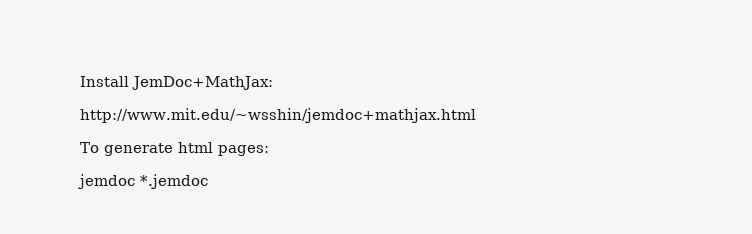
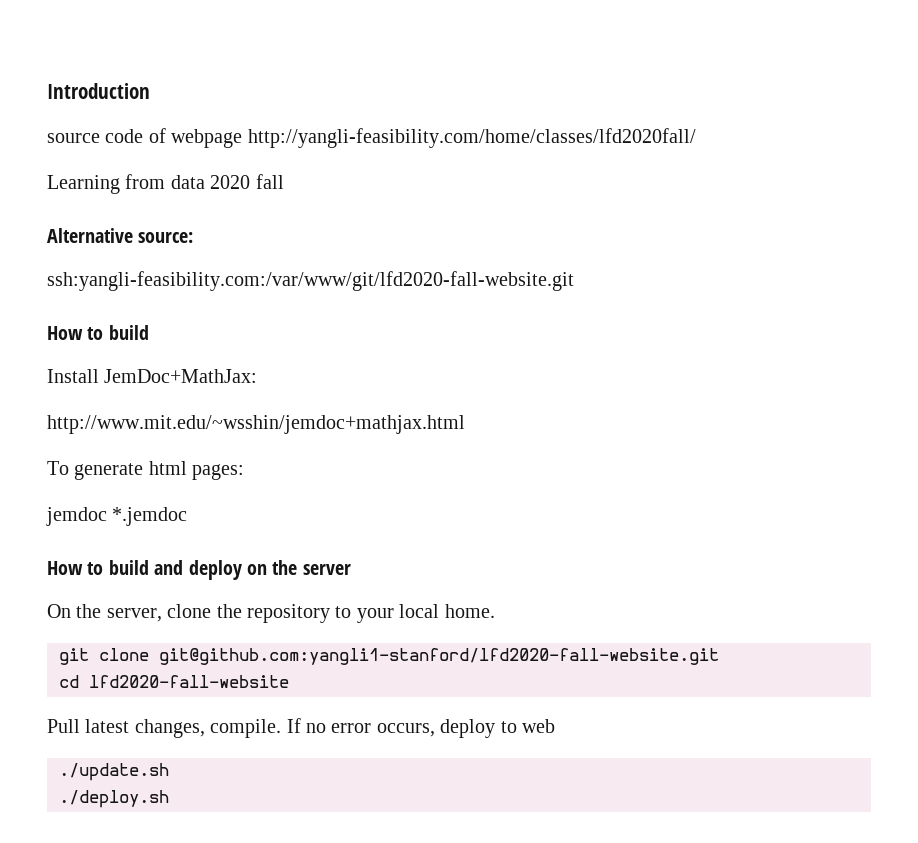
+ Introduction
+ source code of webpage http://yangli-feasibility.com/home/classes/lfd2020fall/
+ Learning from data 2020 fall
+ Alternative source:
+ ssh:yangli-feasibility.com:/var/www/git/lfd2020-fall-website.git
+ How to build
+ How to build and deploy on the server
+ On the server, clone the repository to your local home.
+ git clone git@github.com:yangli1-stanford/lfd2020-fall-website.git
+ cd lfd2020-fall-website
+ Pull latest changes, compile. If no error occurs, deploy to web
+ ./update.sh
+ ./deploy.sh

